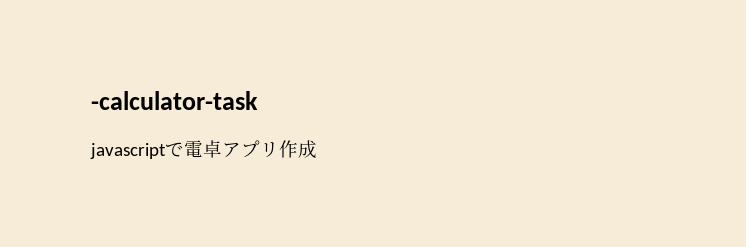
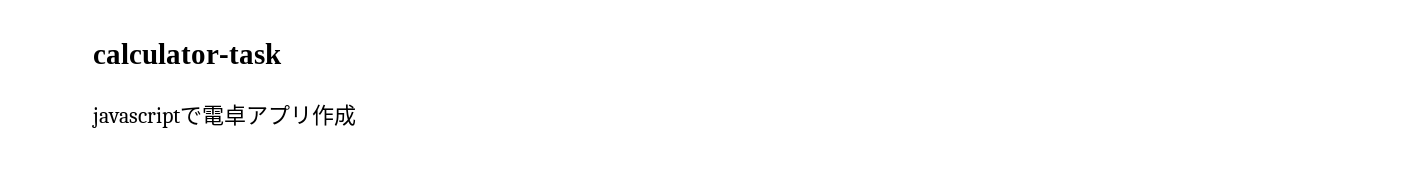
- -calculator-task
+ calculator-task

